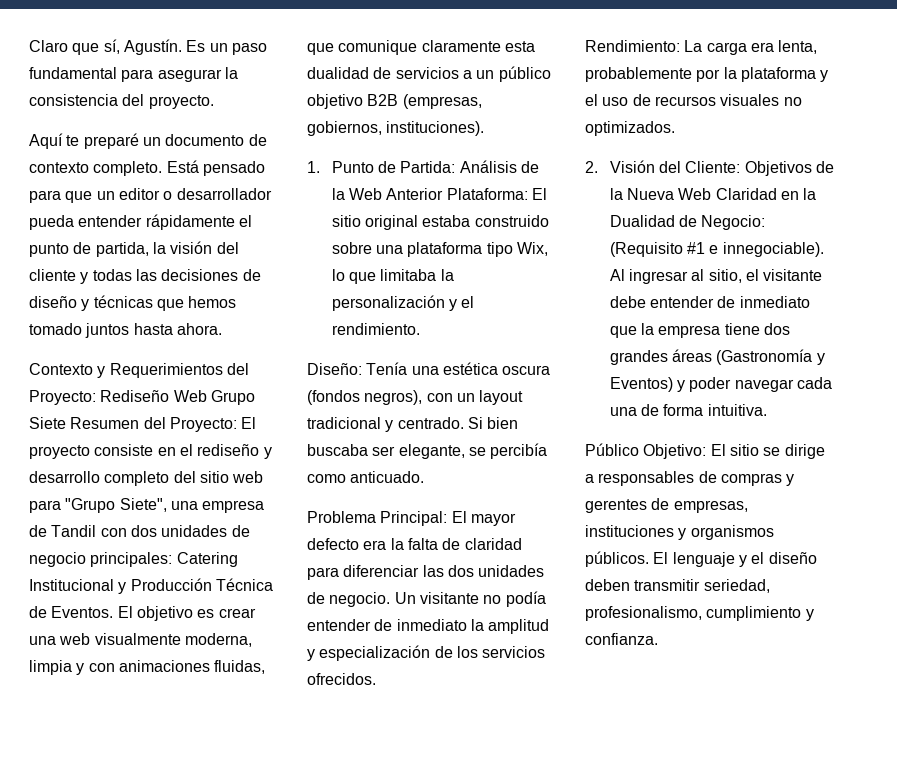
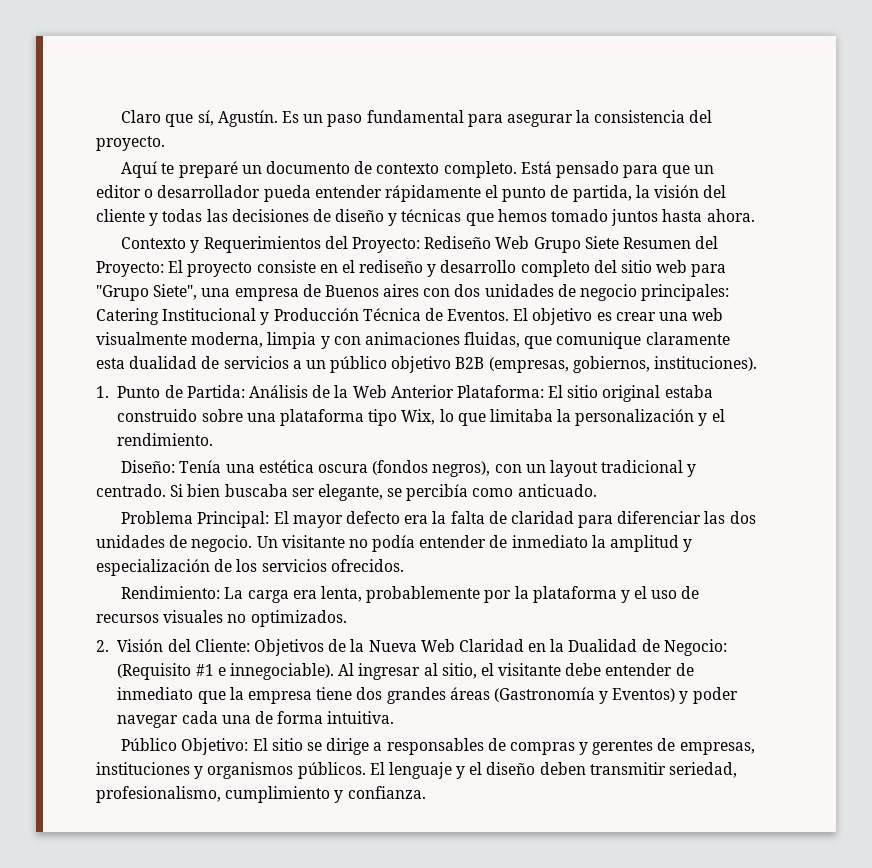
- Contexto y Requerimientos del Proyecto: Rediseño Web Grupo Siete Resumen del Proyecto: El proyecto consiste en el rediseño y desarrollo completo del sitio web para "Grupo Siete", una empresa de Tandil con dos unidades de negocio principales: Catering Institucional y Producción Técnica de Eventos.
+ Contexto y Requerimientos del Proyecto: Rediseño Web Grupo Siete Resumen del Proyecto: El proyecto consiste en el rediseño y desarrollo completo del sitio web para "Grupo Siete", una empresa de Buenos aires con dos unidades de negocio principales: Catering Institucional y Producción Técnica de Eventos.

